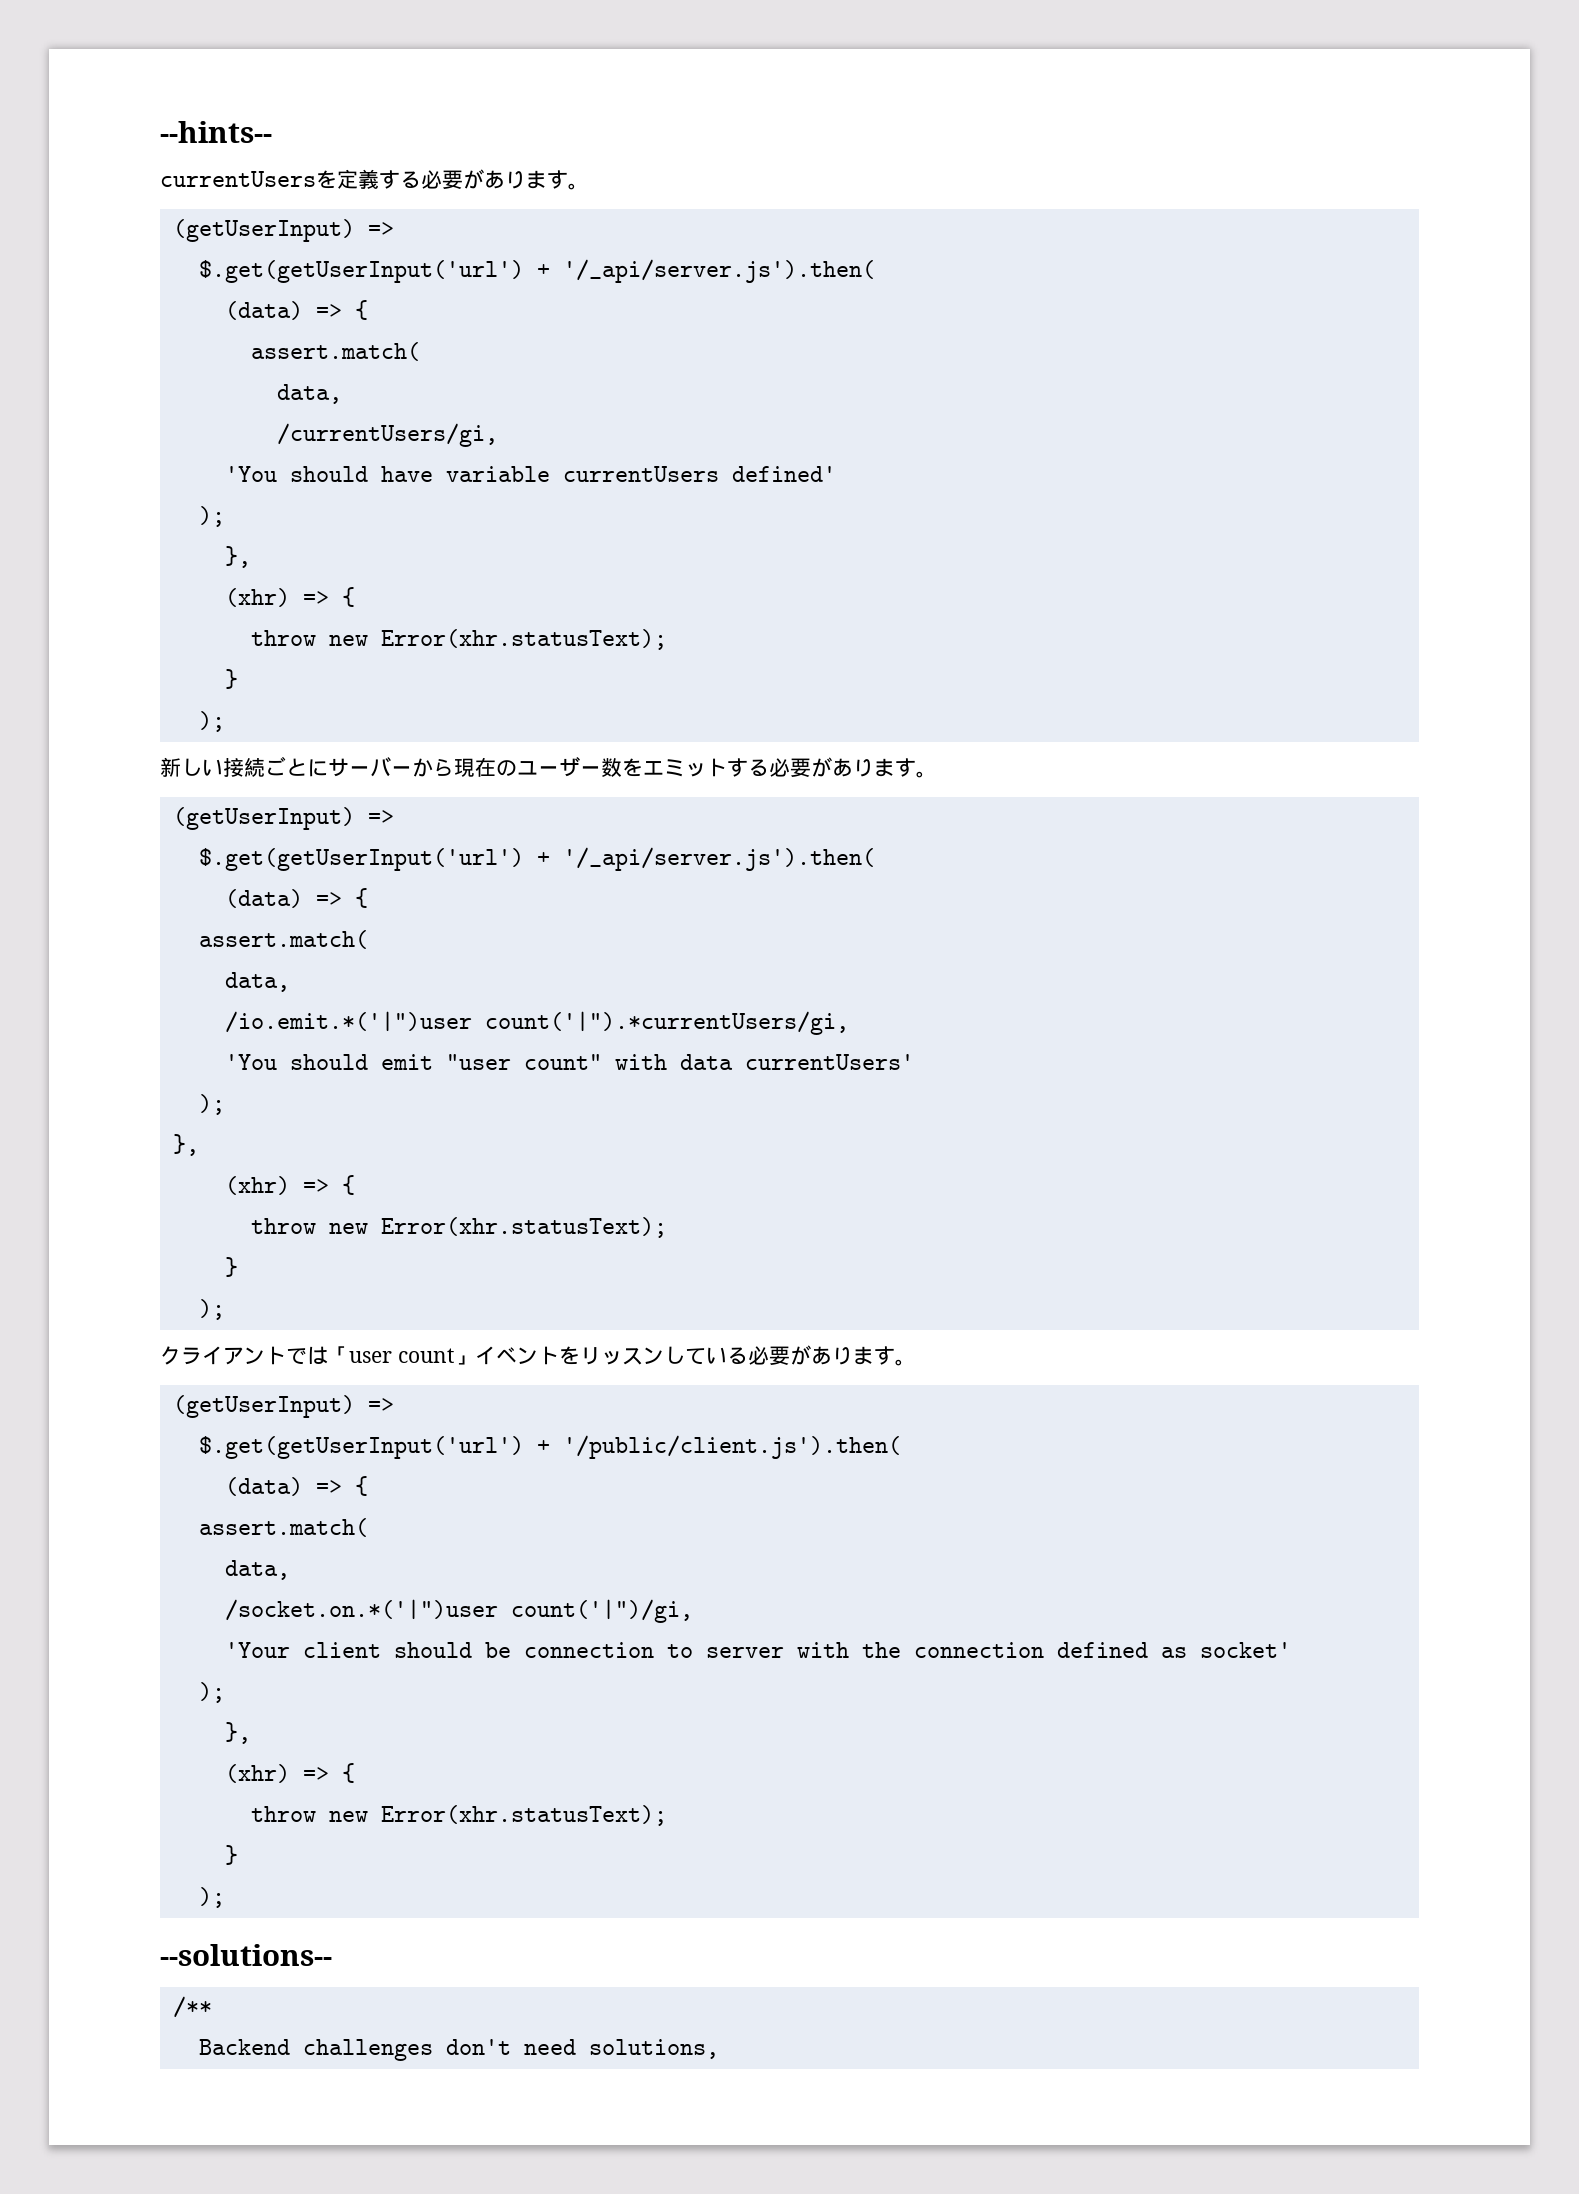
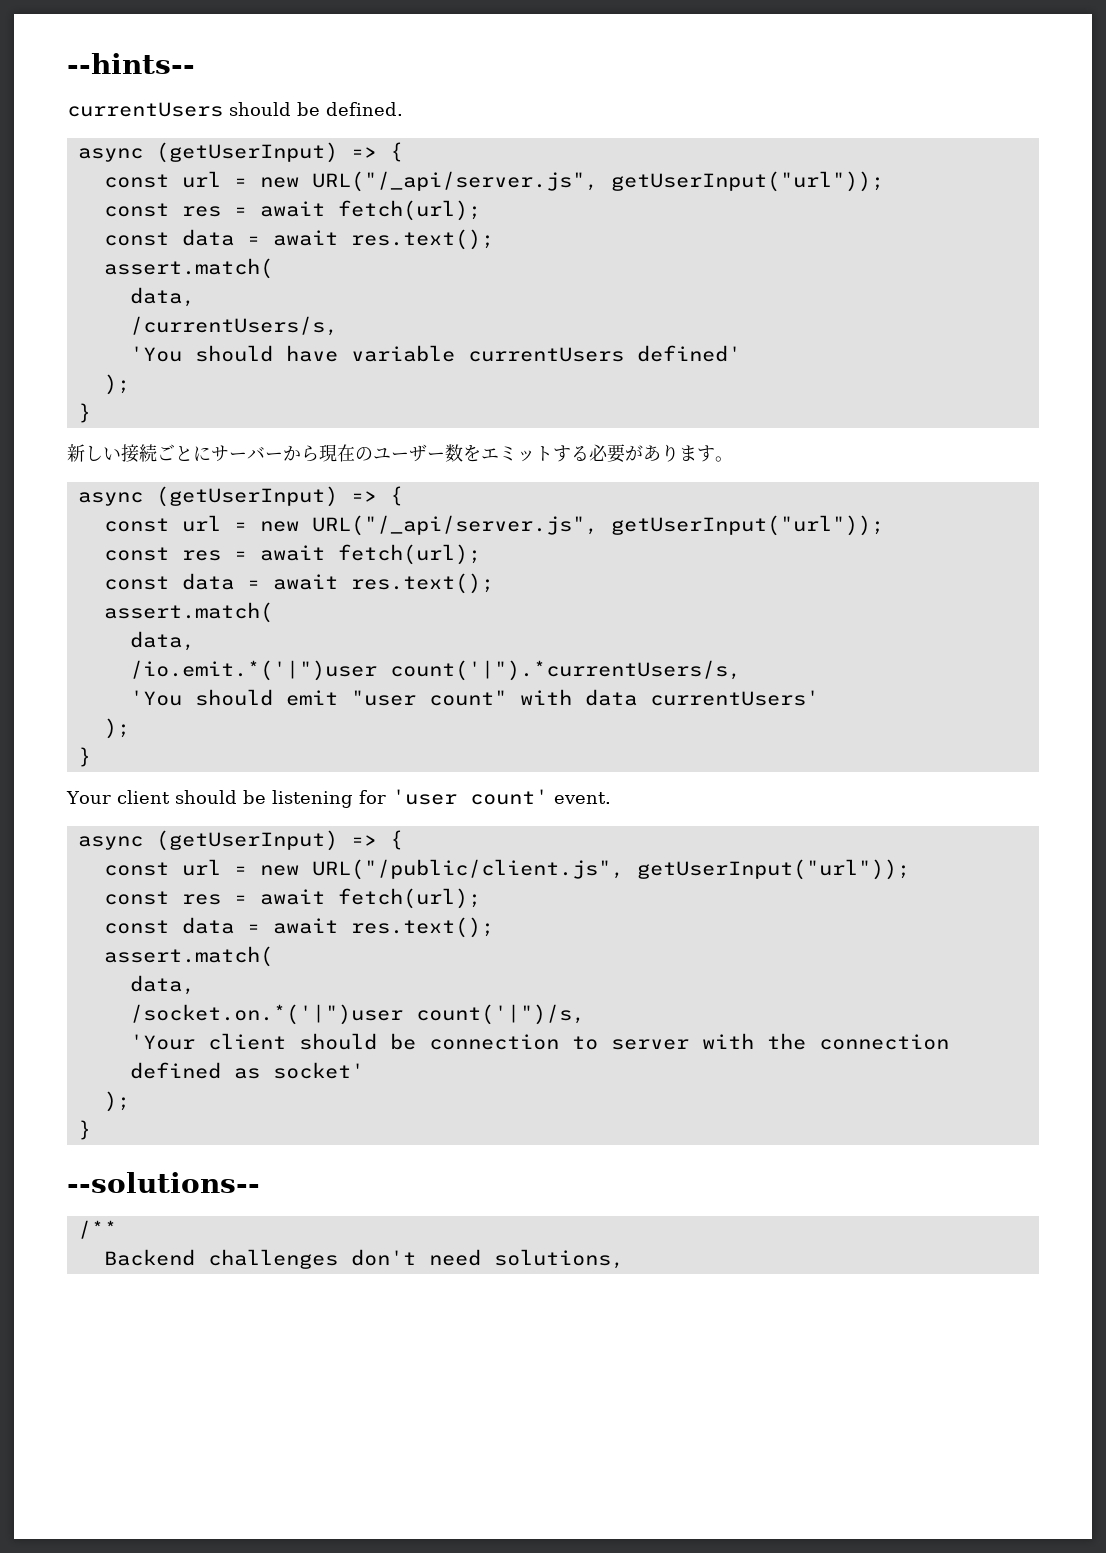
- currentUsersを定義する必要があります。
- (getUserInput) =>
- $.get(getUserInput('url') + '/_api/server.js').then(
- (data) => {
+ currentUsers should be defined.
+ async (getUserInput) => {
+ const url = new URL("/_api/server.js", getUserInput("url"));
+ const res = await fetch(url);
+ const data = await res.text();
  assert.match(
  data,
- /currentUsers/gi,
+ /currentUsers/s,
  'You should have variable currentUsers defined'
  );
- },
- (xhr) => {
- throw new Error(xhr.statusText);
  }
- );
  新しい接続ごとにサーバーから現在のユーザー数をエミットする必要があります。
- (getUserInput) =>
- $.get(getUserInput('url') + '/_api/server.js').then(
- (data) => {
+ async (getUserInput) => {
+ const url = new URL("/_api/server.js", getUserInput("url"));
+ const res = await fetch(url);
+ const data = await res.text();
- /io.emit.*('|")user count('|").*currentUsers/gi,
+ /io.emit.*('|")user count('|").*currentUsers/s,
  'You should emit "user count" with data currentUsers'
  );
- },
- (xhr) => {
- throw new Error(xhr.statusText);
  }
- );
- クライアントでは「user count」イベントをリッスンしている必要があります。
- (getUserInput) =>
- $.get(getUserInput('url') + '/public/client.js').then(
- (data) => {
+ Your client should be listening for 'user count' event.
+ async (getUserInput) => {
+ const url = new URL("/public/client.js", getUserInput("url"));
+ const res = await fetch(url);
+ const data = await res.text();
- /socket.on.*('|")user count('|")/gi,
+ /socket.on.*('|")user count('|")/s,
  'Your client should be connection to server with the connection defined as socket'
  );
- },
- (xhr) => {
- throw new Error(xhr.statusText);
  }
- );

